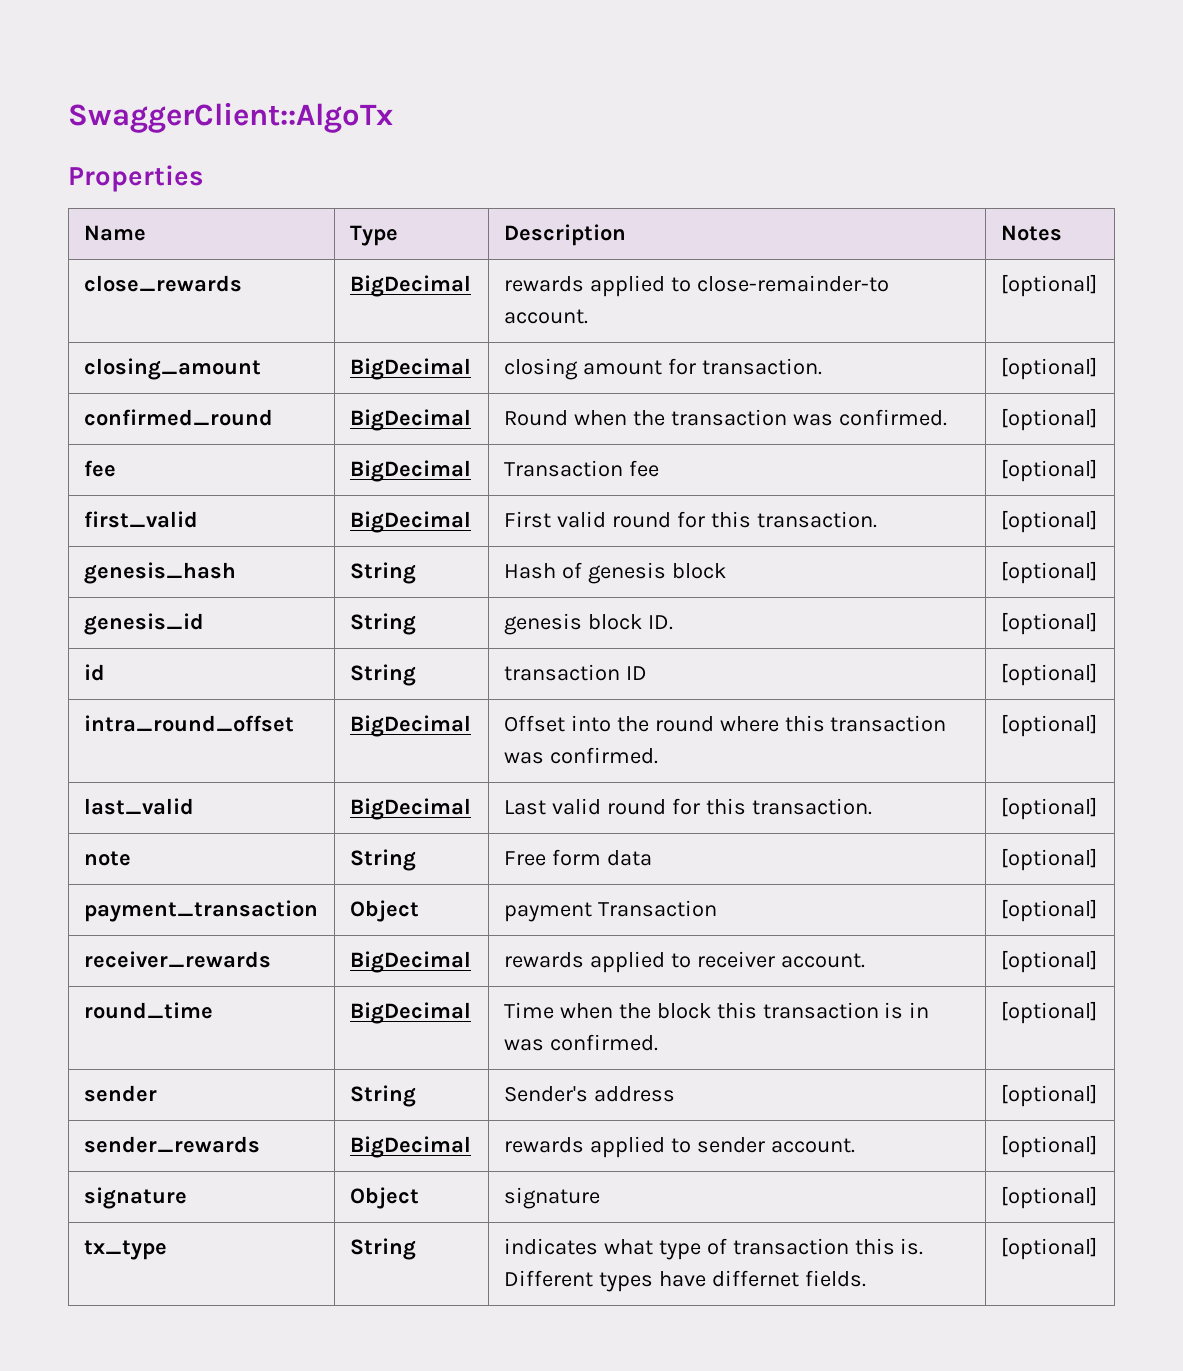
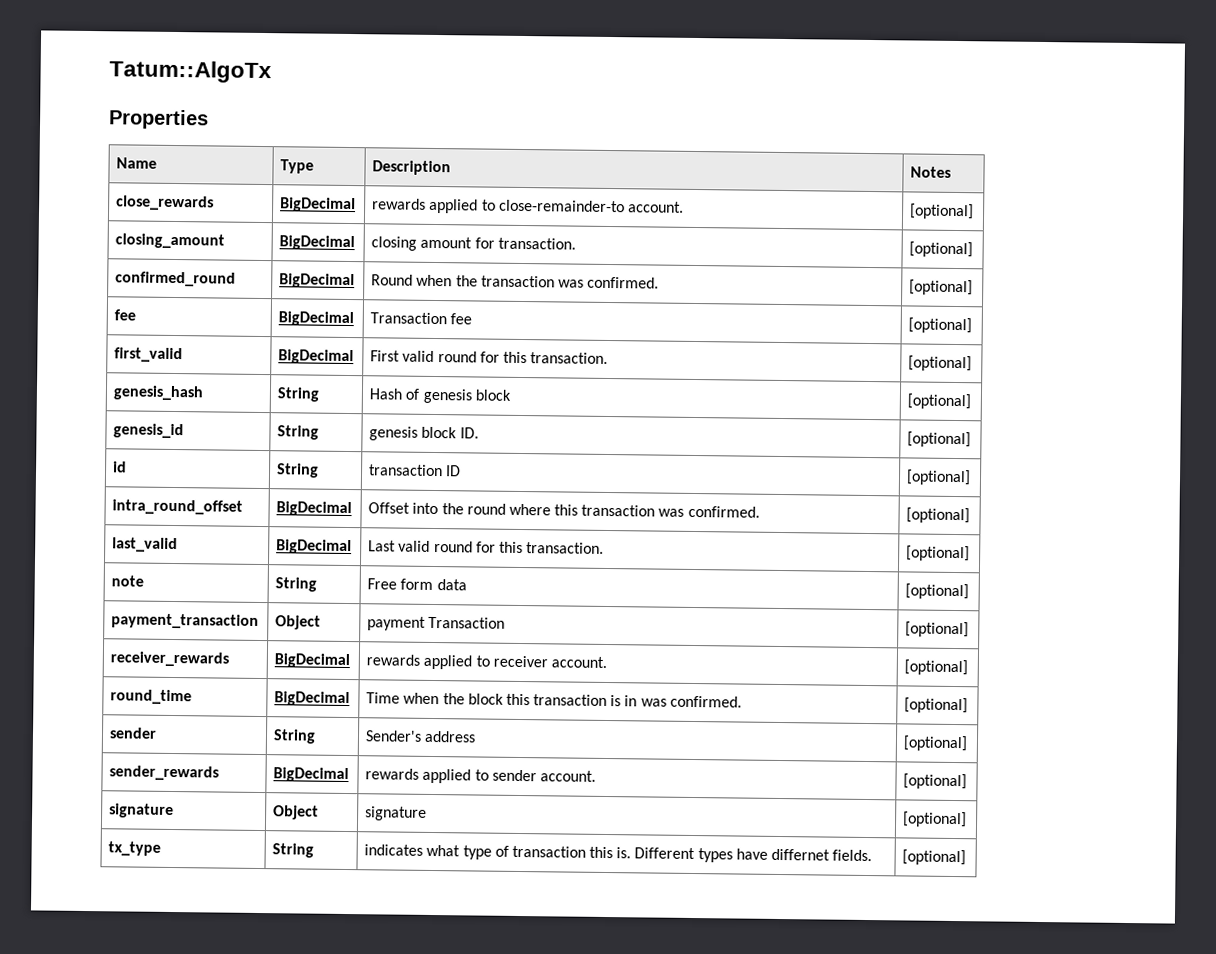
- SwaggerClient::AlgoTx
+ Tatum::AlgoTx

